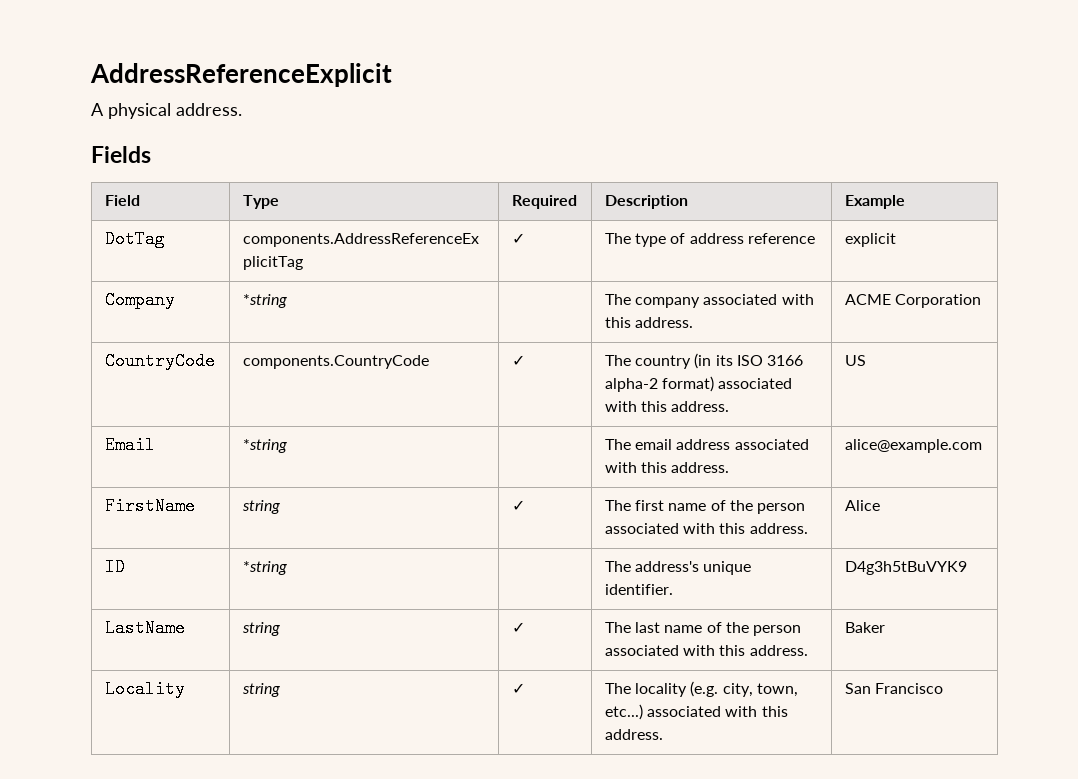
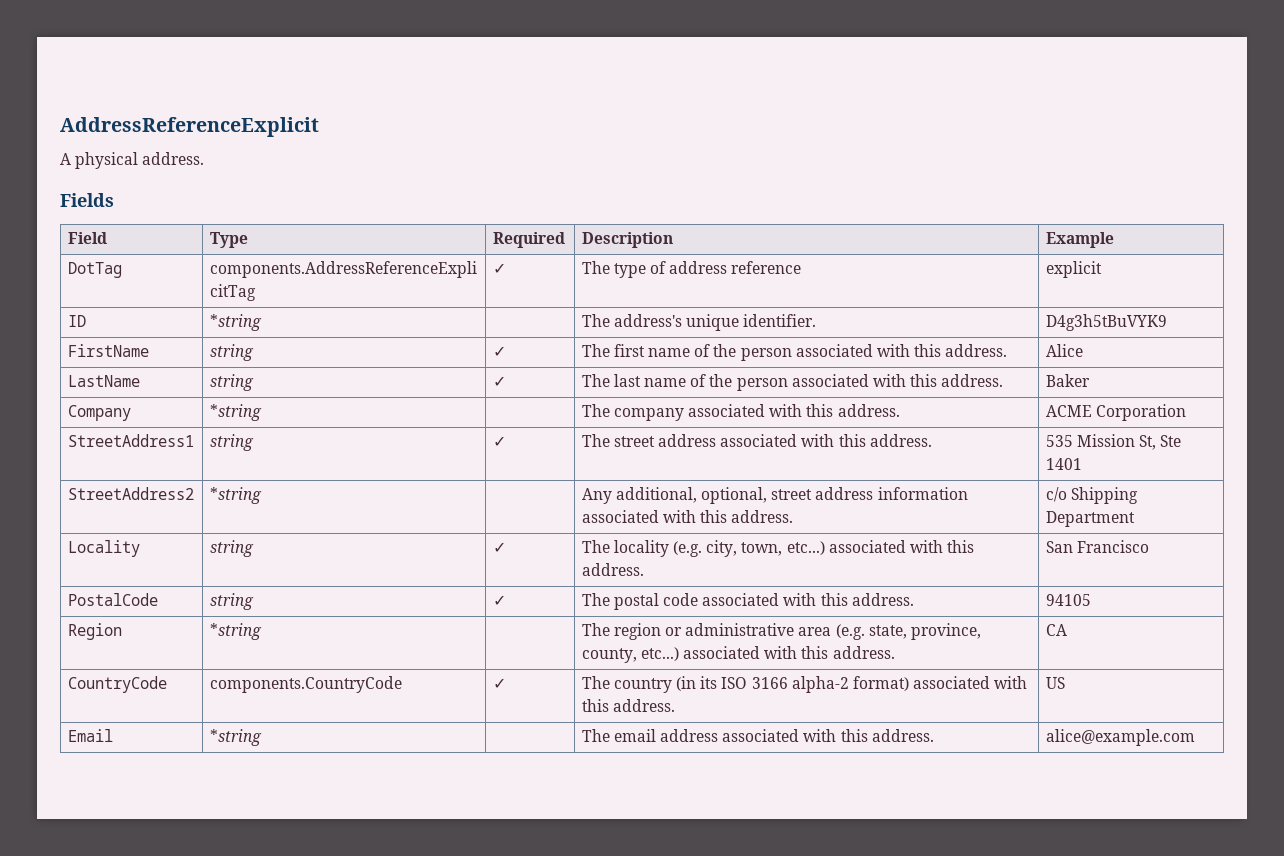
+ ID | *string | | The address's unique identifier. | D4g3h5tBuVYK9
+ FirstName | string | ✓ | The first name of the person associated with this address. | Alice
+ LastName | string | ✓ | The last name of the person associated with this address. | Baker
+ StreetAddress1 | string | ✓ | The street address associated with this address. | 535 Mission St, Ste 1401
+ StreetAddress2 | *string | | Any additional, optional, street address information associated with this address. | c/o Shipping Department
+ Locality | string | ✓ | The locality (e.g. city, town, etc...) associated with this address. | San Francisco
+ PostalCode | string | ✓ | The postal code associated with this address. | 94105
+ Region | *string | | The region or administrative area (e.g. state, province, county, etc...) associated with this address. | CA
- FirstName | string | ✓ | The first name of the person associated with this address. | Alice
- ID | *string | | The address's unique identifier. | D4g3h5tBuVYK9
- LastName | string | ✓ | The last name of the person associated with this address. | Baker
- Locality | string | ✓ | The locality (e.g. city, town, etc...) associated with this address. | San Francisco

